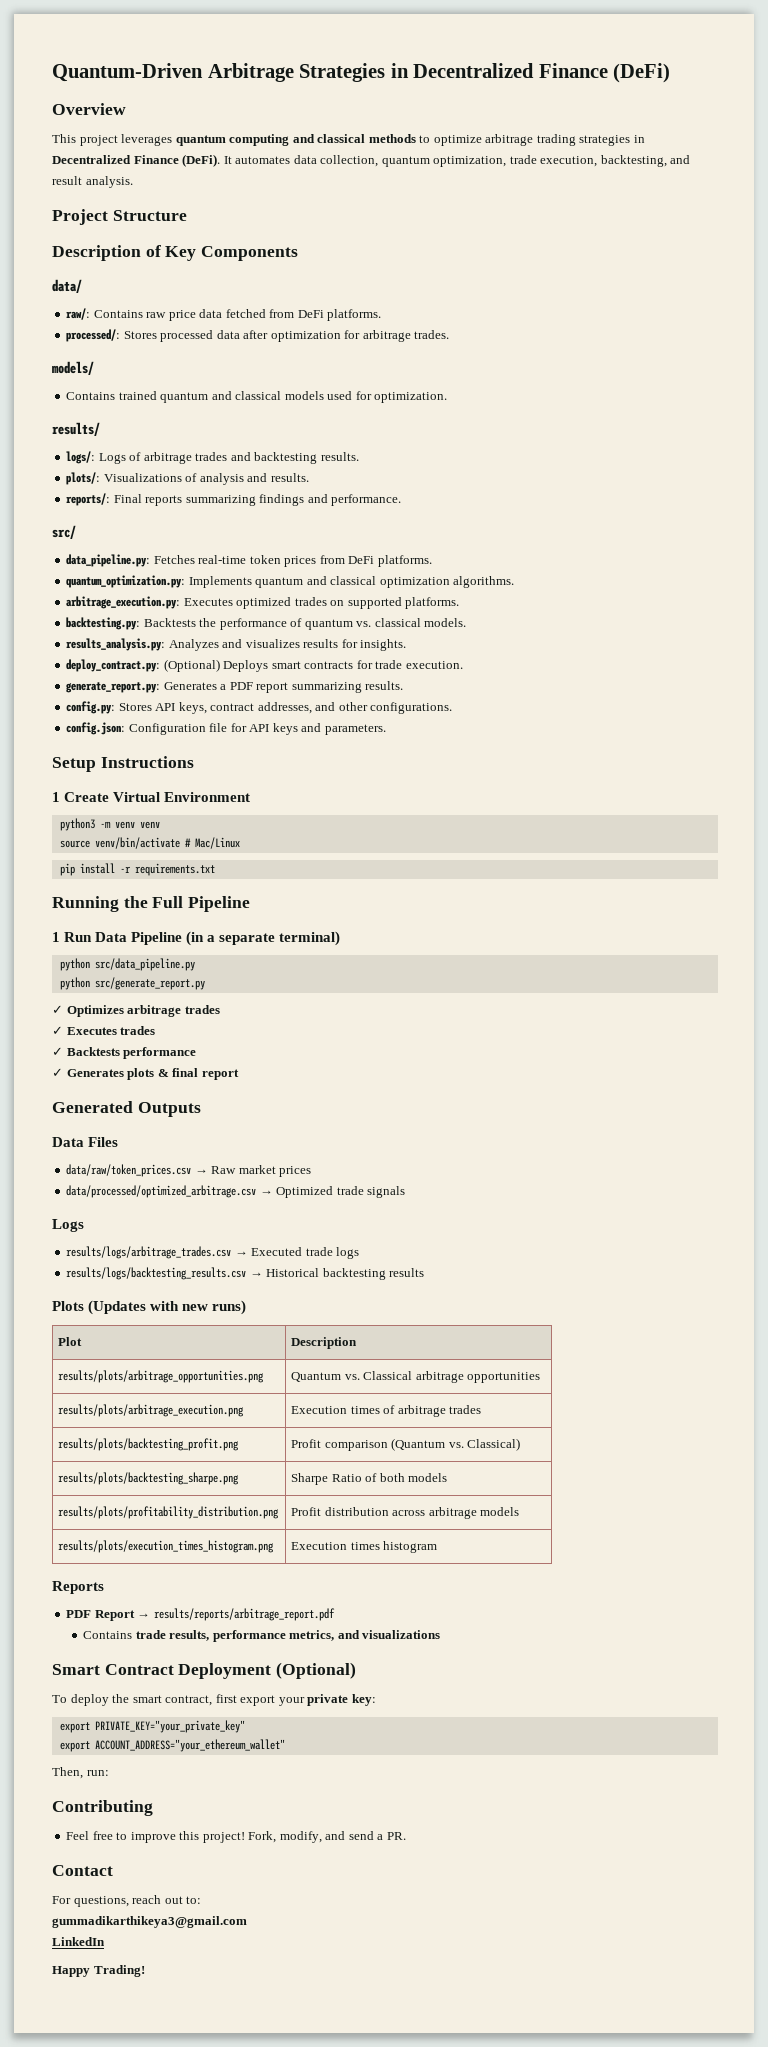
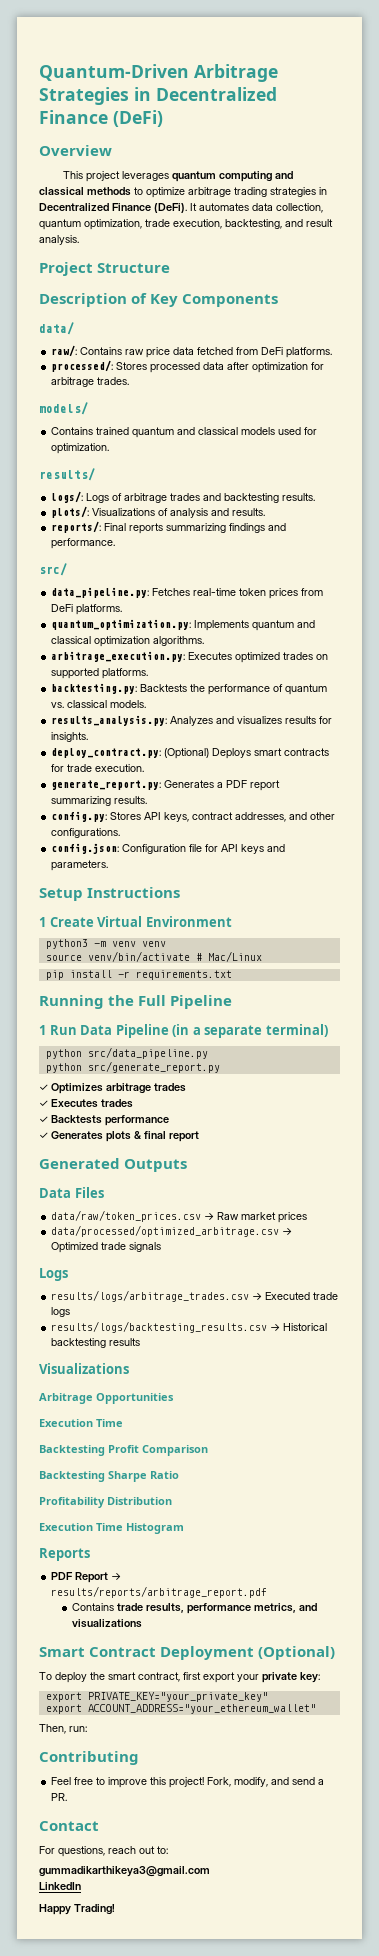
  results/logs/backtesting_results.csv → Historical backtesting results
- Plots (Updates with new runs)
- Plot | Description
- results/plots/arbitrage_opportunities.png | Quantum vs. Classical arbitrage opportunities
- results/plots/arbitrage_execution.png | Execution times of arbitrage trades
- results/plots/backtesting_profit.png | Profit comparison (Quantum vs. Classical)
- results/plots/backtesting_sharpe.png | Sharpe Ratio of both models
- results/plots/profitability_distribution.png | Profit distribution across arbitrage models
- results/plots/execution_times_histogram.png | Execution times histogram
+ Visualizations
+ Arbitrage Opportunities
+ Execution Time
+ Backtesting Profit Comparison
+ Backtesting Sharpe Ratio
+ Profitability Distribution
+ Execution Time Histogram

